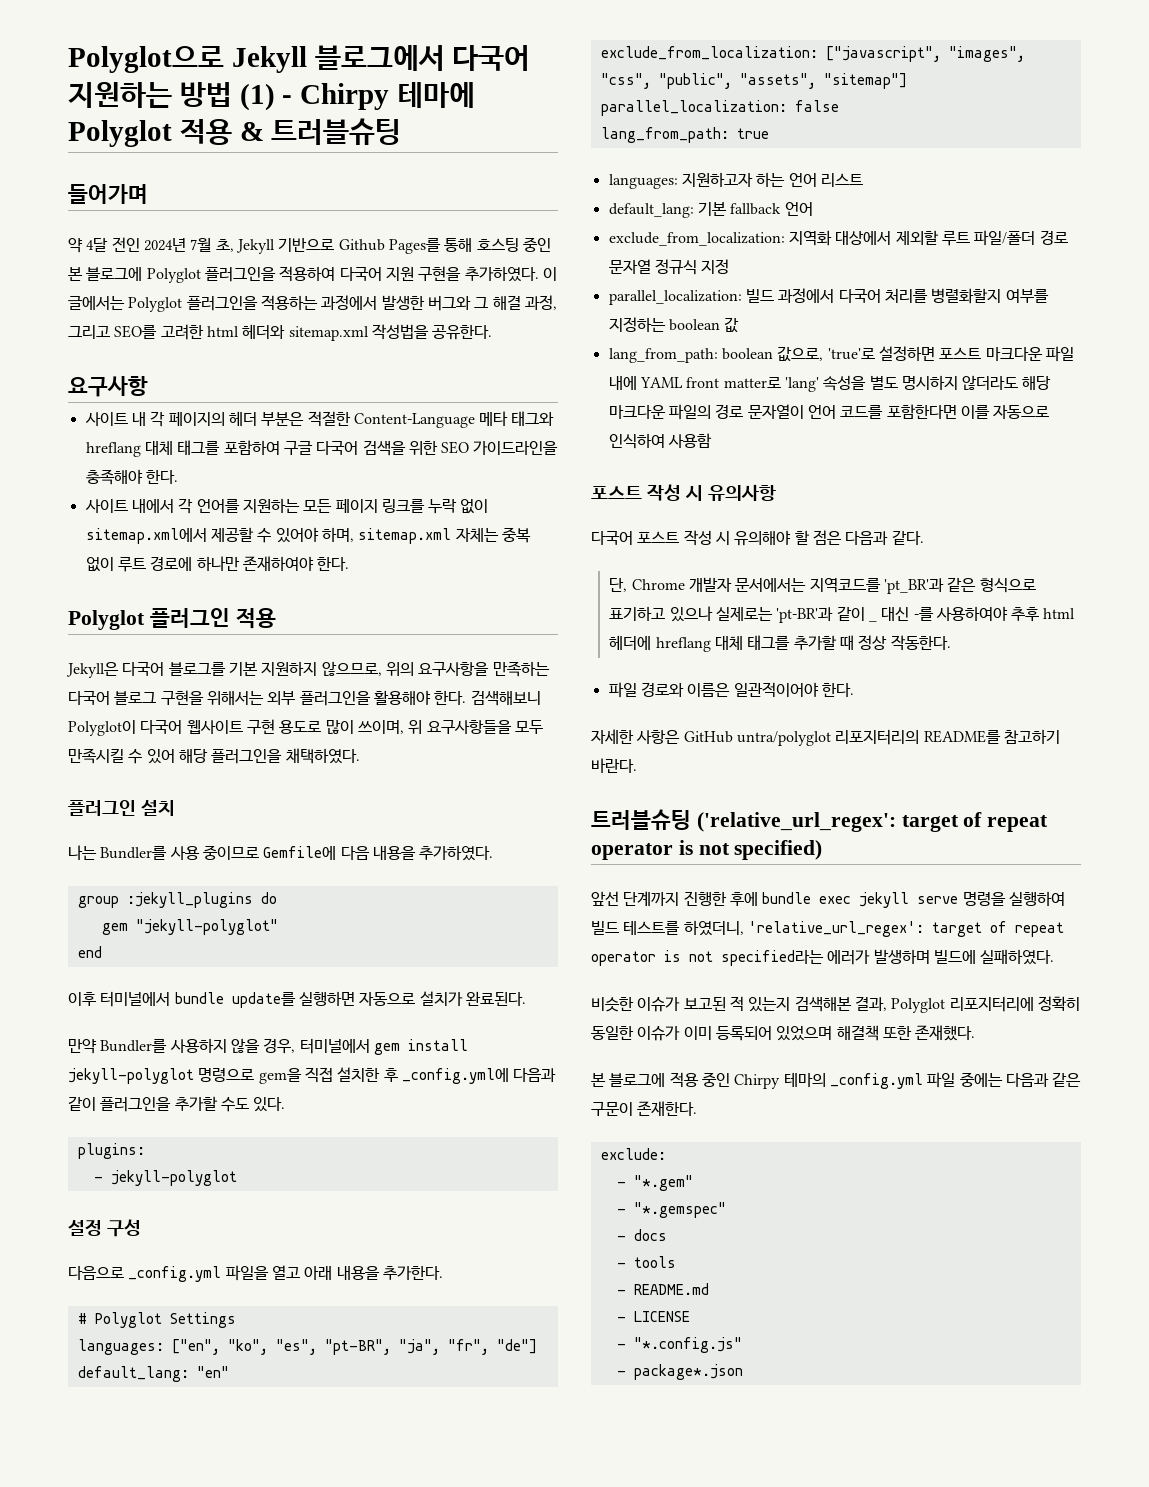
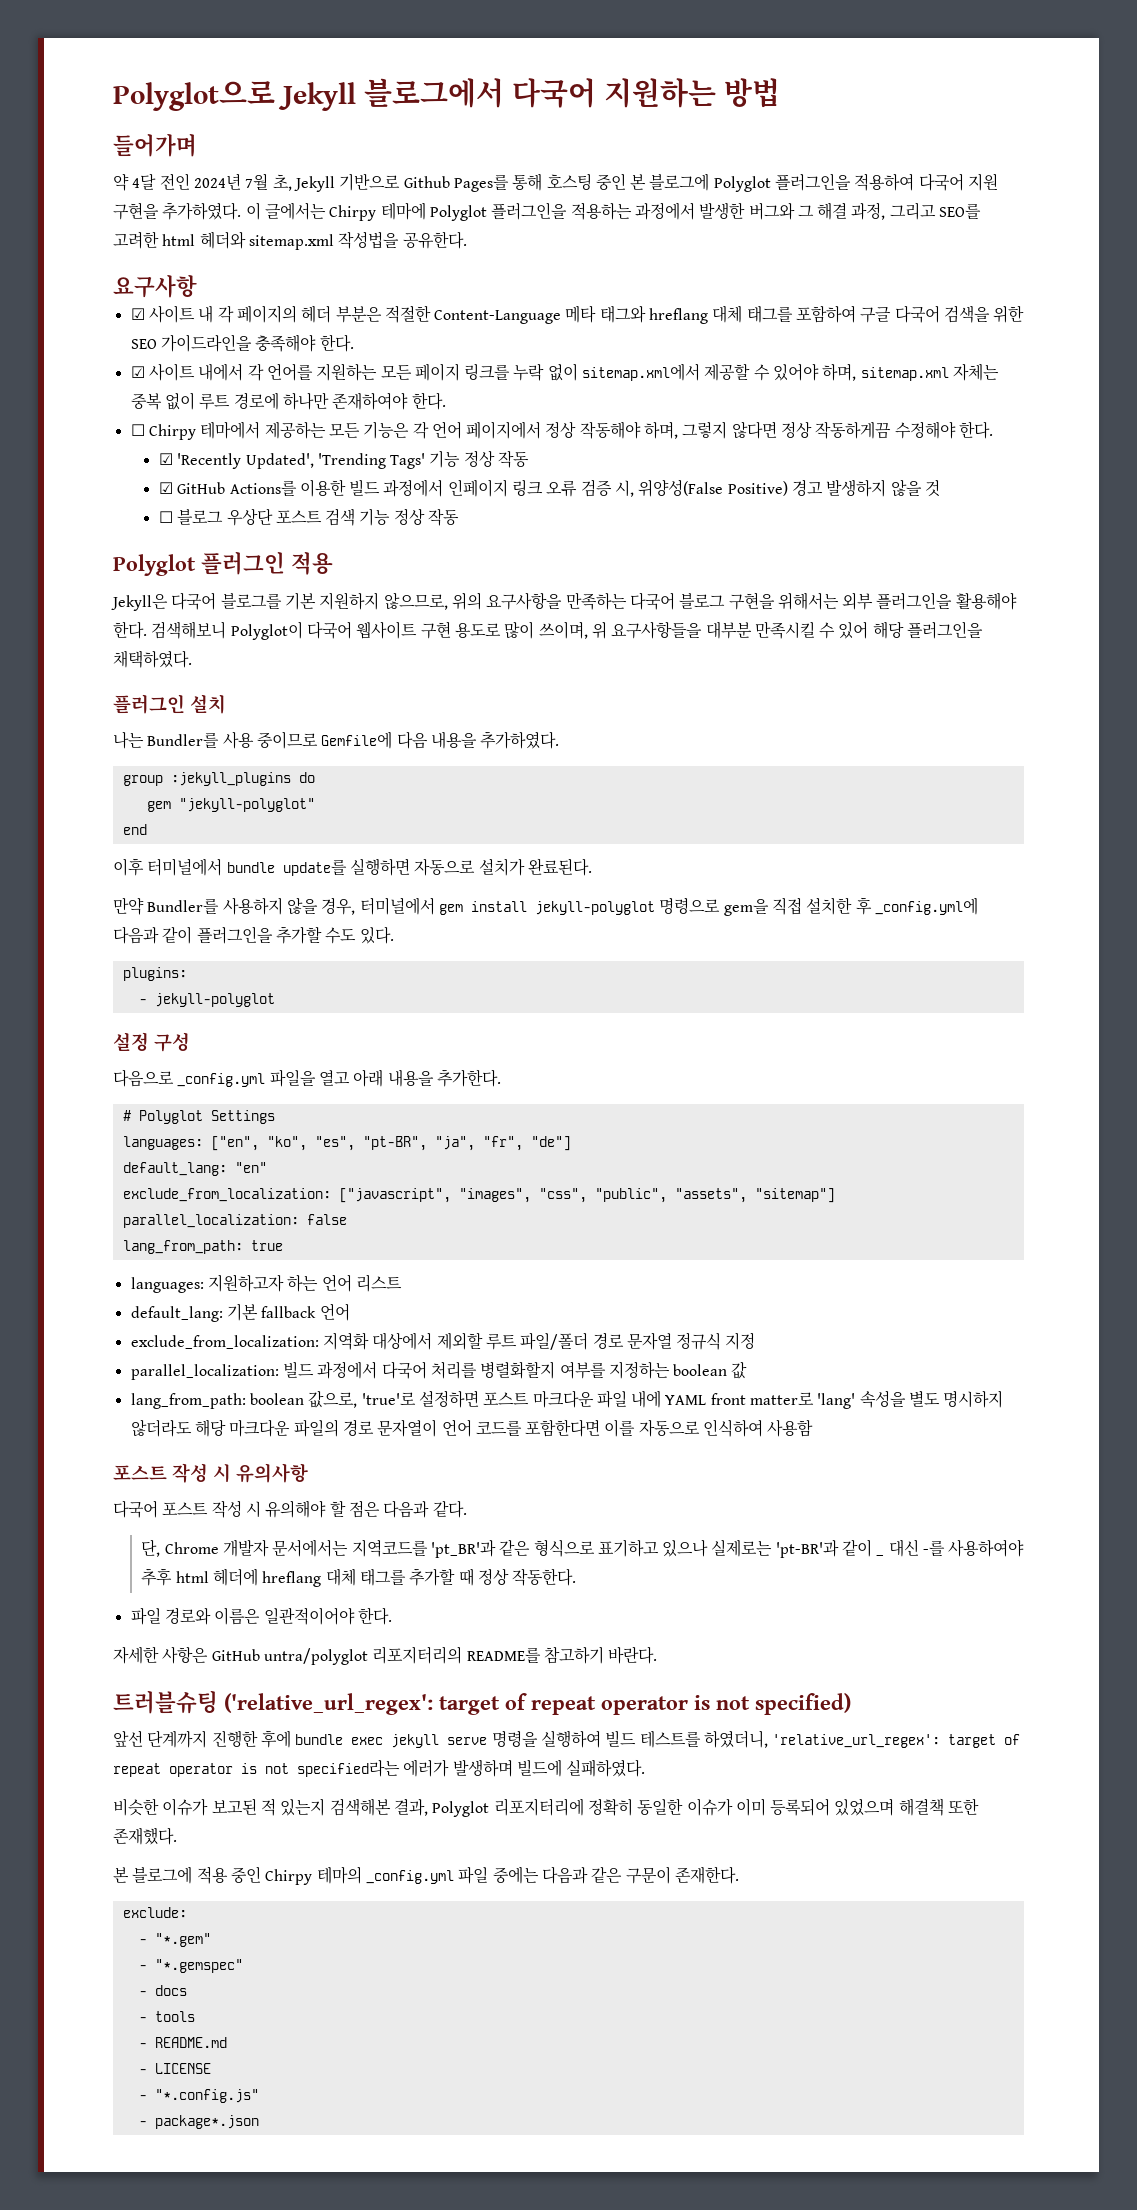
- Polyglot으로 Jekyll 블로그에서 다국어 지원하는 방법 (1) - Chirpy 테마에 Polyglot 적용 & 트러블슈팅
+ Polyglot으로 Jekyll 블로그에서 다국어 지원하는 방법
- 이 글에서는 Polyglot 플러그인을 적용하는 과정에서 발생한 버그와 그 해결 과정, 그리고 SEO를 고려한 html 헤더와 sitemap.xml 작성법을 공유한다.
+ 이 글에서는 Chirpy 테마에 Polyglot 플러그인을 적용하는 과정에서 발생한 버그와 그 해결 과정, 그리고 SEO를 고려한 html 헤더와 sitemap.xml 작성법을 공유한다.
- 사이트 내 각 페이지의 헤더 부분은 적절한 Content-Language 메타 태그와 hreflang 대체 태그를 포함하여 구글 다국어 검색을 위한 SEO 가이드라인을 충족해야 한다.
+ ☑ 사이트 내 각 페이지의 헤더 부분은 적절한 Content-Language 메타 태그와 hreflang 대체 태그를 포함하여 구글 다국어 검색을 위한 SEO 가이드라인을 충족해야 한다.
- 사이트 내에서 각 언어를 지원하는 모든 페이지 링크를 누락 없이 sitemap.xml에서 제공할 수 있어야 하며, sitemap.xml 자체는 중복 없이 루트 경로에 하나만 존재하여야 한다.
+ ☑ 사이트 내에서 각 언어를 지원하는 모든 페이지 링크를 누락 없이 sitemap.xml에서 제공할 수 있어야 하며, sitemap.xml 자체는 중복 없이 루트 경로에 하나만 존재하여야 한다.
+ ☐ Chirpy 테마에서 제공하는 모든 기능은 각 언어 페이지에서 정상 작동해야 하며, 그렇지 않다면 정상 작동하게끔 수정해야 한다.
+ ☑ 'Recently Updated', 'Trending Tags' 기능 정상 작동
+ ☑ GitHub Actions를 이용한 빌드 과정에서 인페이지 링크 오류 검증 시, 위양성(False Positive) 경고 발생하지 않을 것
+ ☐ 블로그 우상단 포스트 검색 기능 정상 작동
- 검색해보니 Polyglot이 다국어 웹사이트 구현 용도로 많이 쓰이며, 위 요구사항들을 모두 만족시킬 수 있어 해당 플러그인을 채택하였다.
+ 검색해보니 Polyglot이 다국어 웹사이트 구현 용도로 많이 쓰이며, 위 요구사항들을 대부분 만족시킬 수 있어 해당 플러그인을 채택하였다.

